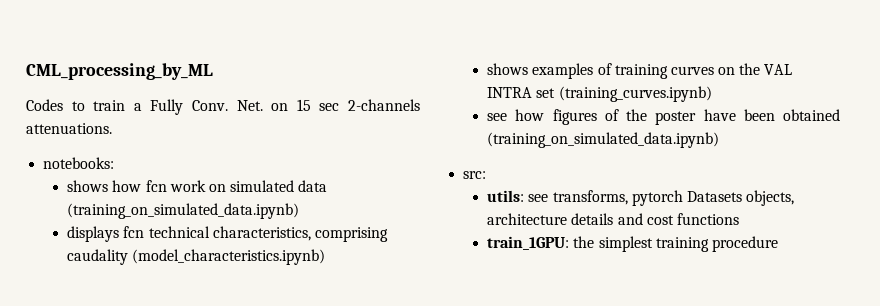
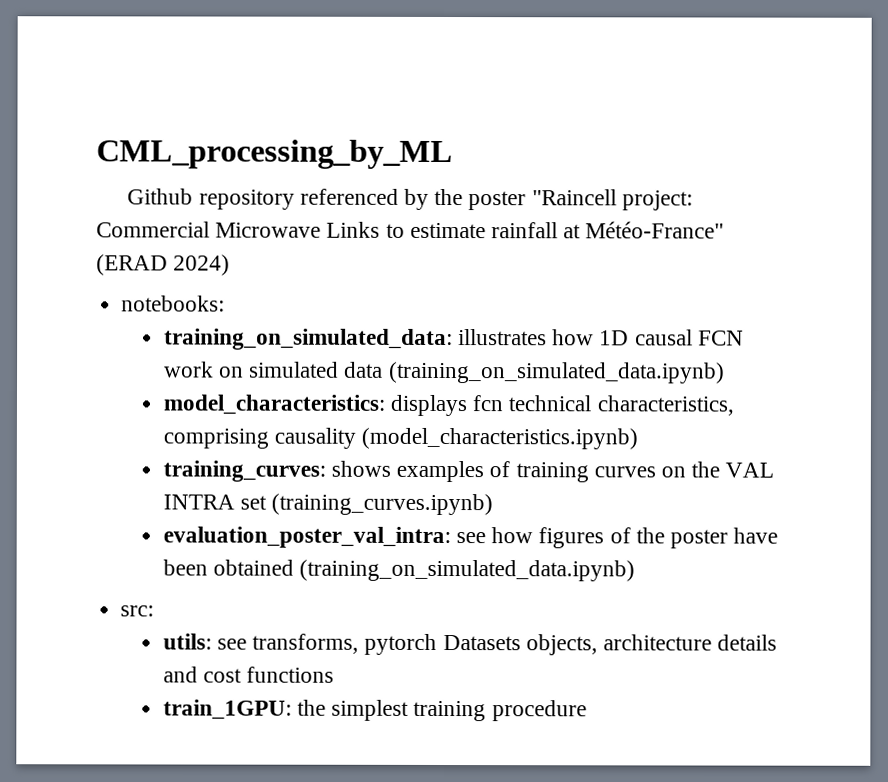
- Codes to train a Fully Conv. Net. on 15 sec 2-channels attenuations.
+ Github repository referenced by the poster "Raincell project: Commercial Microwave Links to estimate rainfall at Météo-France" (ERAD 2024)
  notebooks:
- shows how fcn work on simulated data (training_on_simulated_data.ipynb)
+ training_on_simulated_data: illustrates how 1D causal FCN work on simulated data (training_on_simulated_data.ipynb)
- displays fcn technical characteristics, comprising caudality (model_characteristics.ipynb)
+ model_characteristics: displays fcn technical characteristics, comprising causality (model_characteristics.ipynb)
- shows examples of training curves on the VAL INTRA set (training_curves.ipynb)
+ training_curves: shows examples of training curves on the VAL INTRA set (training_curves.ipynb)
- see how figures of the poster have been obtained (training_on_simulated_data.ipynb)
+ evaluation_poster_val_intra: see how figures of the poster have been obtained (training_on_simulated_data.ipynb)

